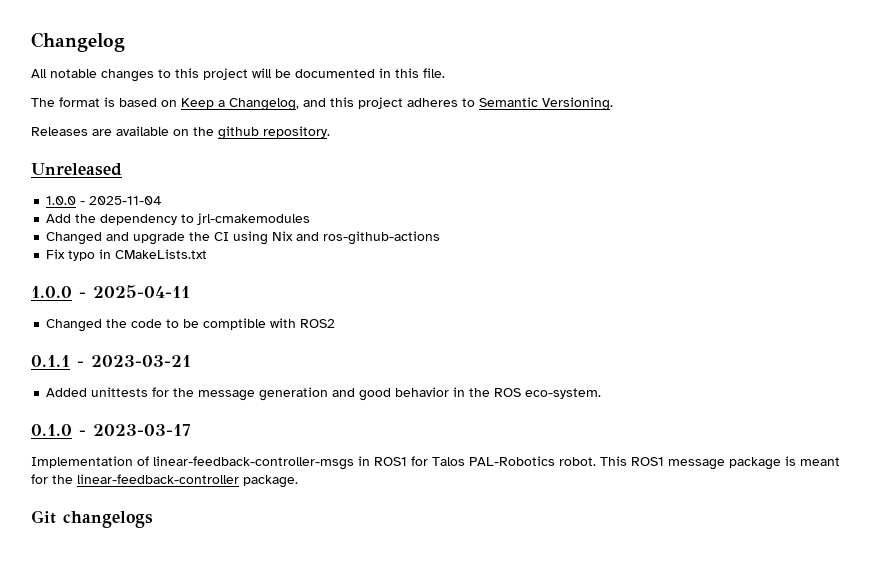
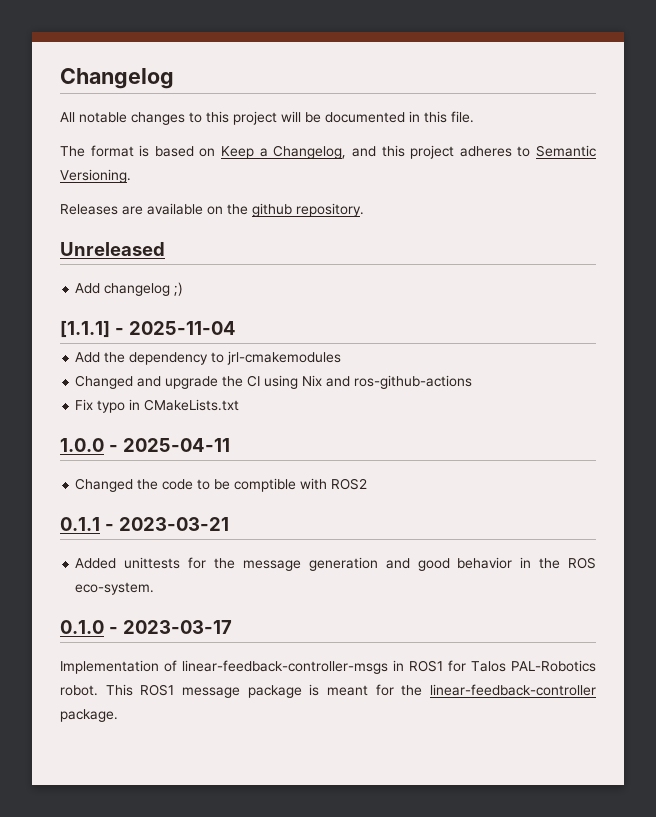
- 1.0.0 - 2025-11-04
+ Add changelog ;)
+ [1.1.1] - 2025-11-04
- Git changelogs

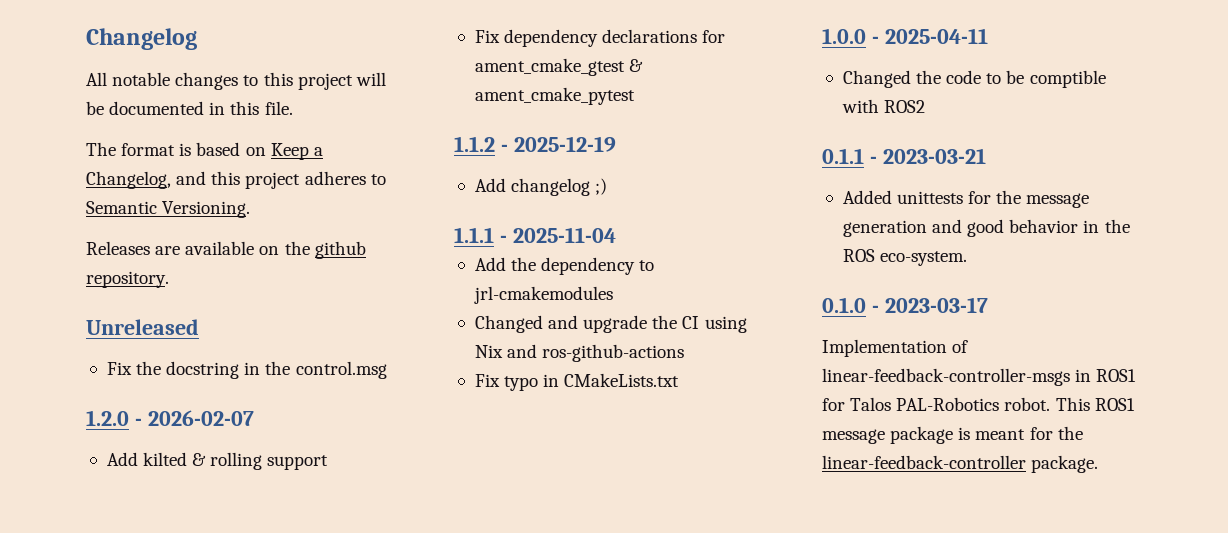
+ Fix the docstring in the control.msg
+ 1.2.0 - 2026-02-07
+ Add kilted & rolling support
+ Fix dependency declarations for ament_cmake_gtest & ament_cmake_pytest
+ 1.1.2 - 2025-12-19
- [1.1.1] - 2025-11-04
+ 1.1.1 - 2025-11-04

